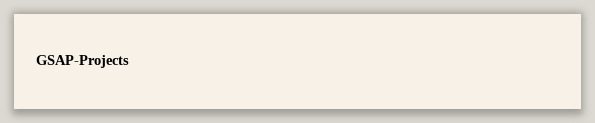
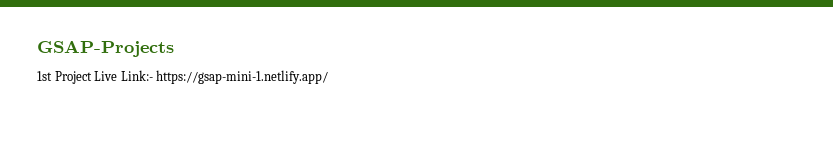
+ 1st Project Live Link:- https://gsap-mini-1.netlify.app/

